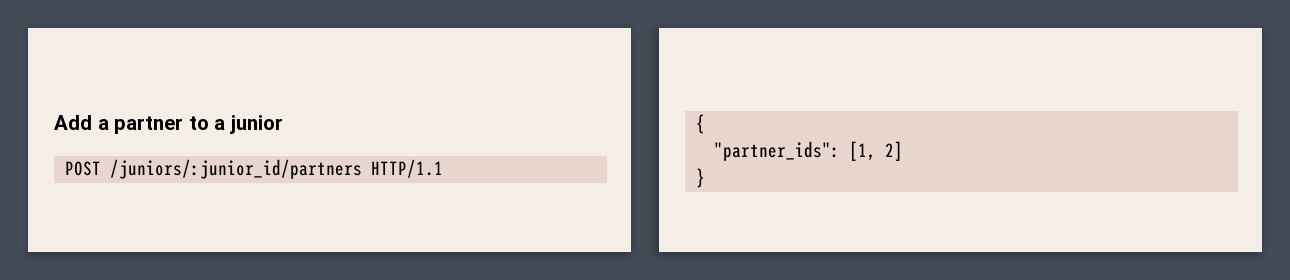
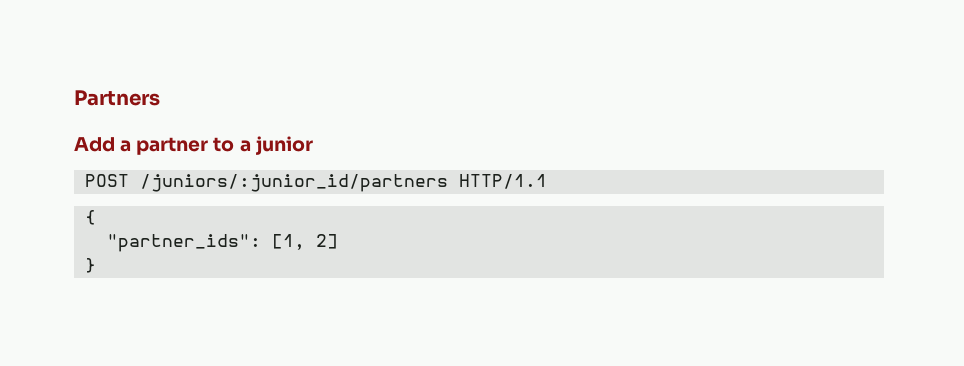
+ Partners

